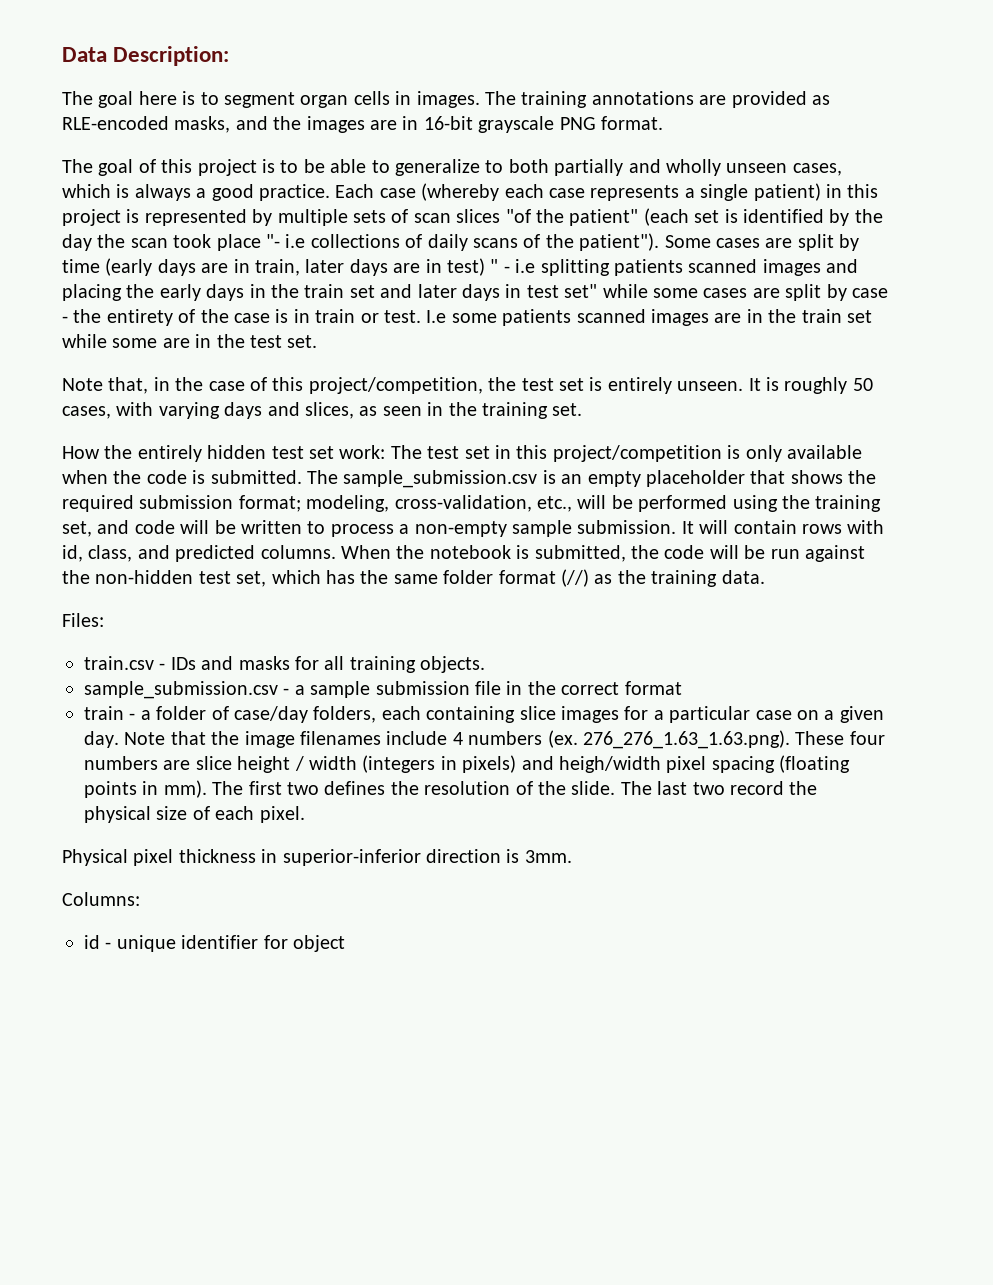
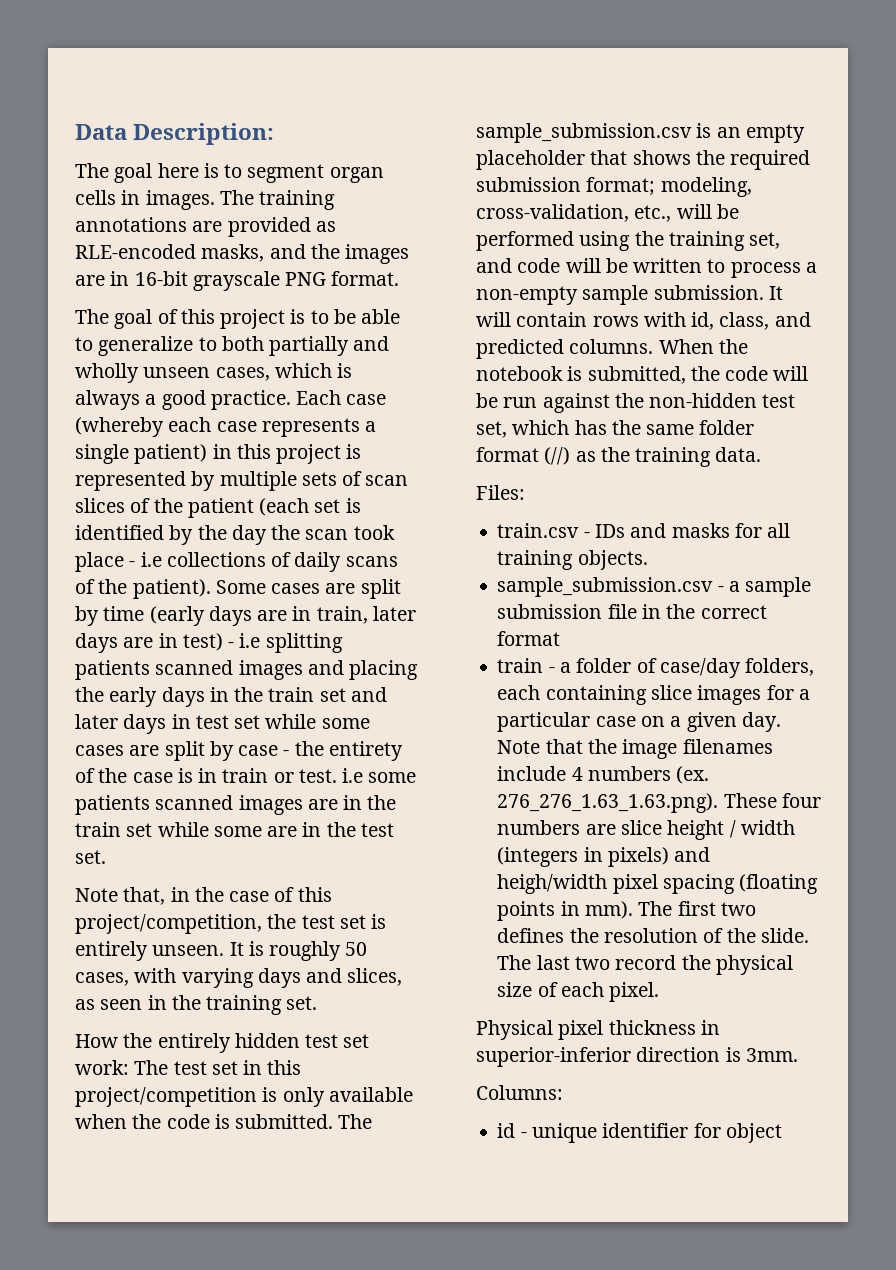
- Each case (whereby each case represents a single patient) in this project is represented by multiple sets of scan slices "of the patient" (each set is identified by the day the scan took place "- i.e collections of daily scans of the patient").
+ Each case (whereby each case represents a single patient) in this project is represented by multiple sets of scan slices of the patient (each set is identified by the day the scan took place - i.e collections of daily scans of the patient).
- Some cases are split by time (early days are in train, later days are in test) " - i.e splitting patients scanned images and placing the early days in the train set and later days in test set" while some cases are split by case - the entirety of the case is in train or test. I.e some patients scanned images are in the train set while some are in the test set.
+ Some cases are split by time (early days are in train, later days are in test) - i.e splitting patients scanned images and placing the early days in the train set and later days in test set while some cases are split by case - the entirety of the case is in train or test. i.e some patients scanned images are in the train set while some are in the test set.

